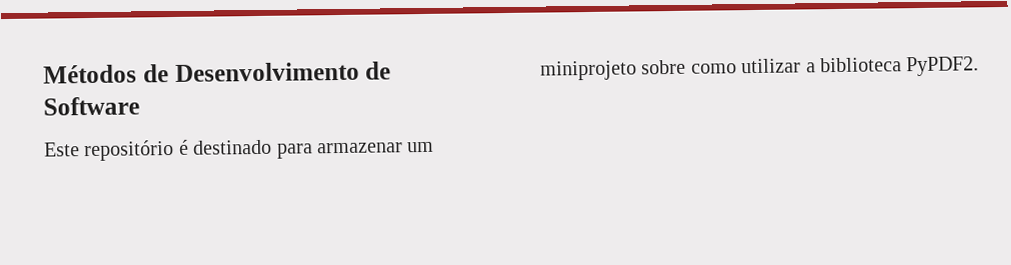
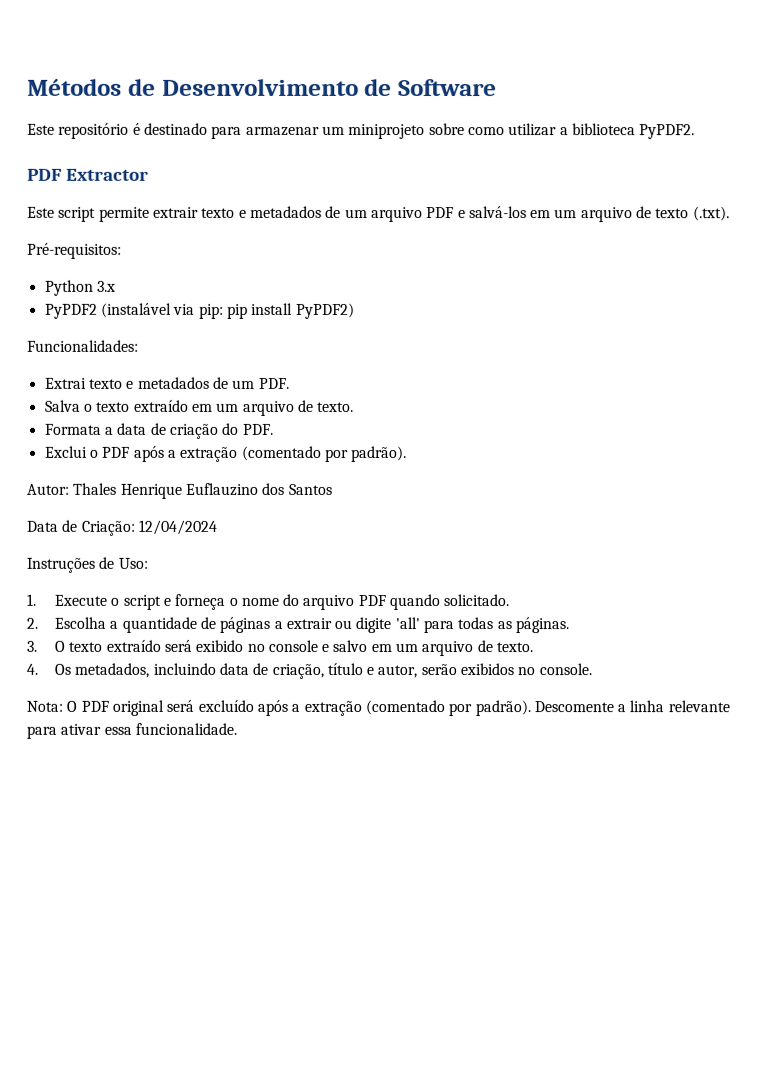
+ PDF Extractor
+ Este script permite extrair texto e metadados de um arquivo PDF e salvá-los em um arquivo de texto (.txt).
+ Pré-requisitos:
+ Python 3.x
+ PyPDF2 (instalável via pip: pip install PyPDF2)
+ Funcionalidades:
+ Extrai texto e metadados de um PDF.
+ Salva o texto extraído em um arquivo de texto.
+ Formata a data de criação do PDF.
+ Exclui o PDF após a extração (comentado por padrão).
+ Autor: Thales Henrique Euflauzino dos Santos
+ Data de Criação: 12/04/2024
+ Instruções de Uso:
+ 1. Execute o script e forneça o nome do arquivo PDF quando solicitado.
+ 2. Escolha a quantidade de páginas a extrair ou digite 'all' para todas as páginas.
+ 3. O texto extraído será exibido no console e salvo em um arquivo de texto.
+ 4. Os metadados, incluindo data de criação, título e autor, serão exibidos no console.
+ Nota: O PDF original será excluído após a extração (comentado por padrão). Descomente a linha relevante para ativar essa funcionalidade.

